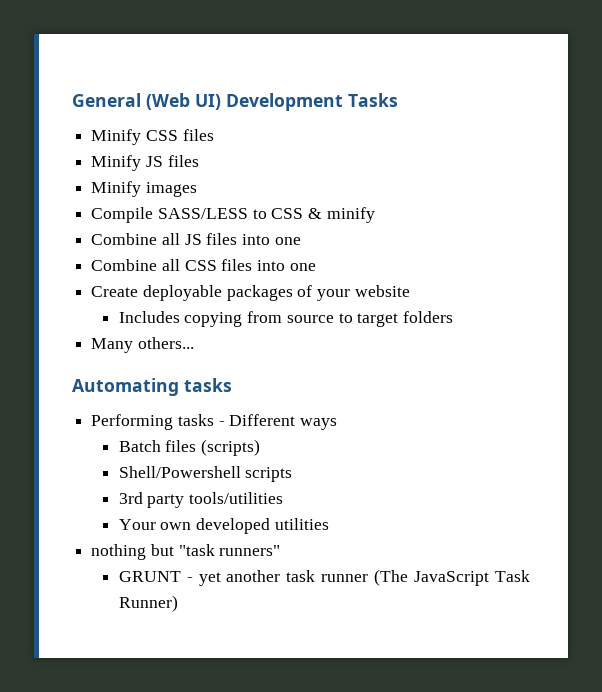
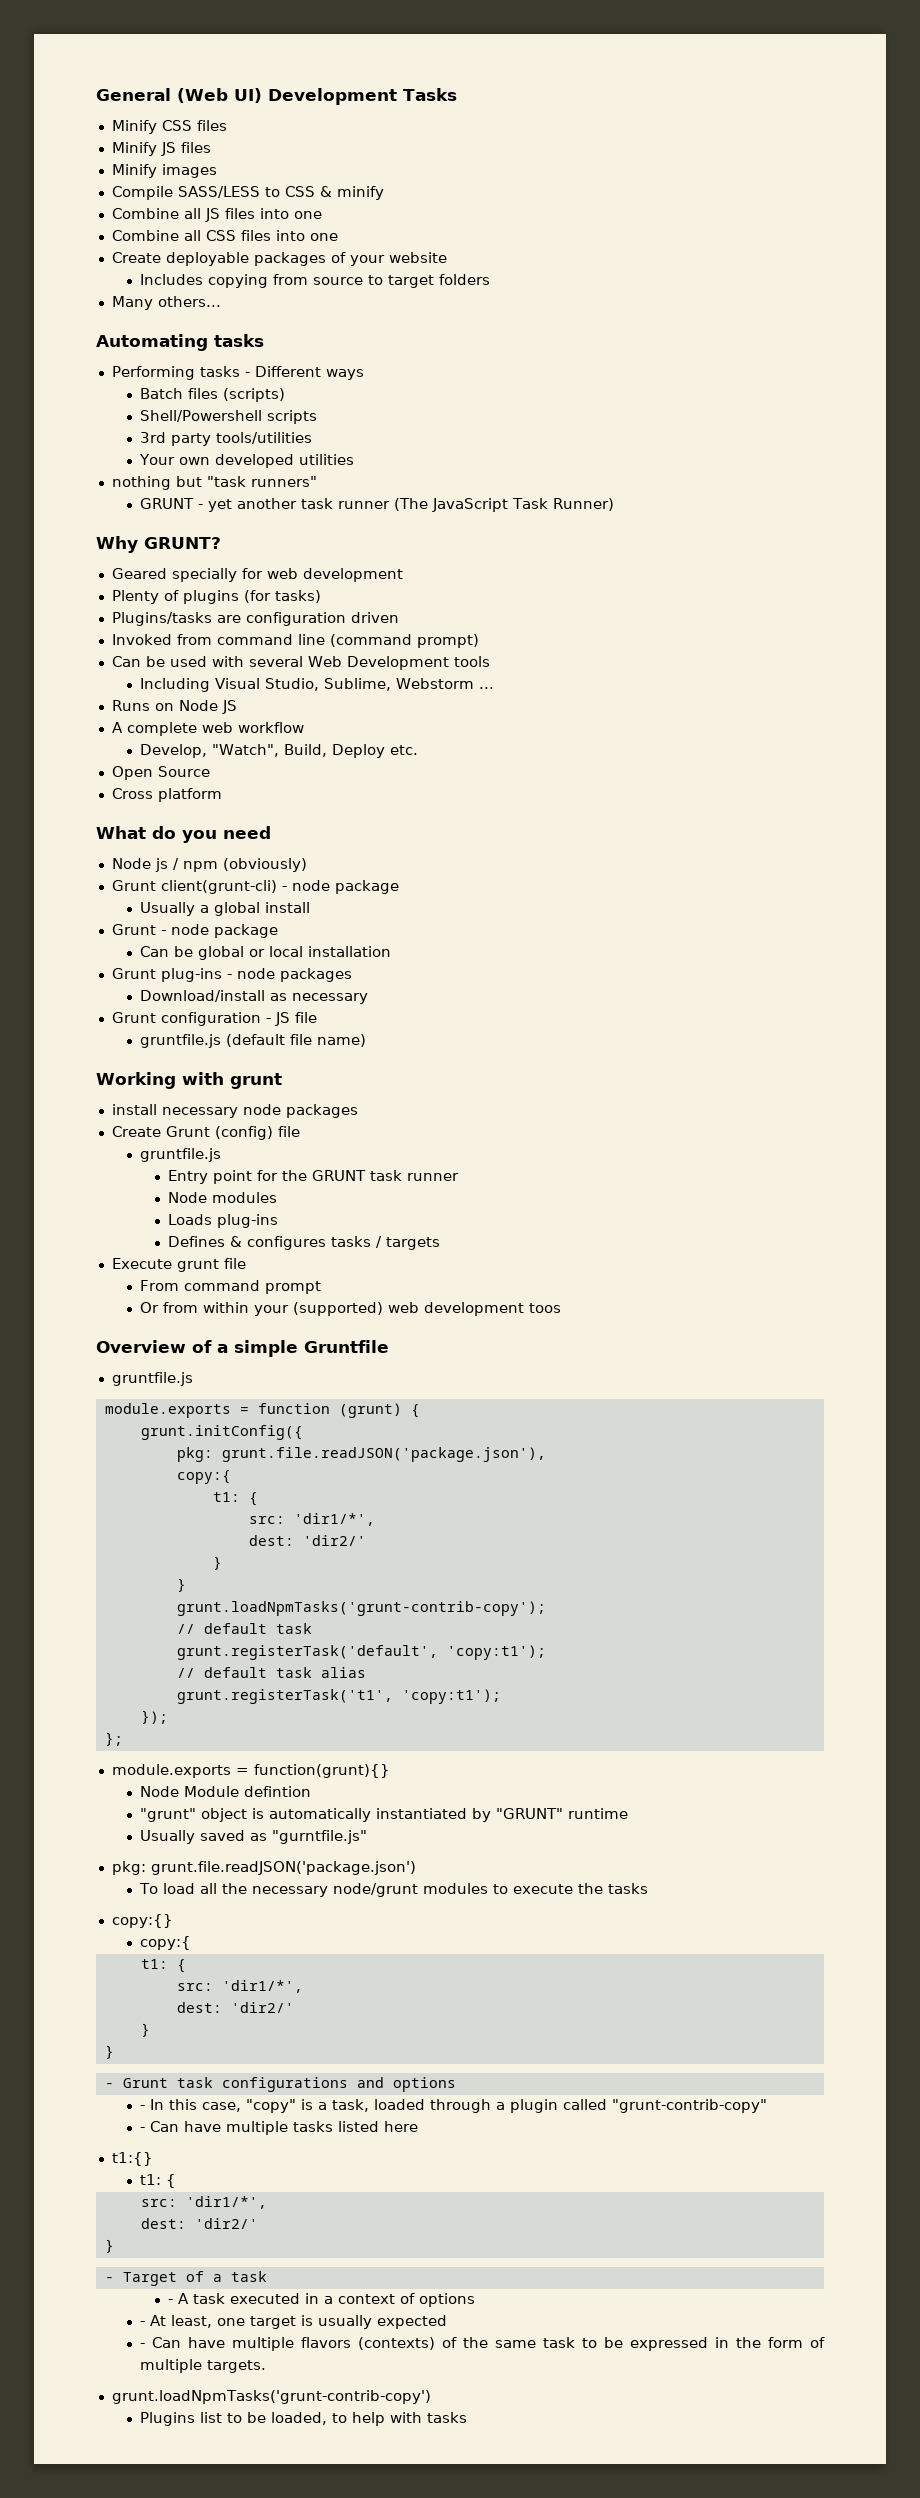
+ Why GRUNT?
+ Geared specially for web development
+ Plenty of plugins (for tasks)
+ Plugins/tasks are configuration driven
+ Invoked from command line (command prompt)
+ Can be used with several Web Development tools
+ Including Visual Studio, Sublime, Webstorm ...
+ Runs on Node JS
+ A complete web workflow
+ Develop, "Watch", Build, Deploy etc.
+ Open Source
+ Cross platform
+ What do you need
+ Node js / npm (obviously)
+ Grunt client(grunt-cli) - node package
+ Usually a global install
+ Grunt - node package
+ Can be global or local installation
+ Grunt plug-ins - node packages
+ Download/install as necessary
+ Grunt configuration - JS file
+ gruntfile.js (default file name)
+ Working with grunt
+ install necessary node packages
+ Create Grunt (config) file
+ gruntfile.js
+ Entry point for the GRUNT task runner
+ Node modules
+ Loads plug-ins
+ Defines & configures tasks / targets
+ Execute grunt file
+ From command prompt
+ Or from within your (supported) web development toos
+ Overview of a simple Gruntfile
+ gruntfile.js
+ module.exports = function (grunt) {
+ grunt.initConfig({
+ pkg: grunt.file.readJSON('package.json'),
+ copy:{
+ t1: {
+ src: 'dir1/*',
+ dest: 'dir2/'
+ }
+ }
+ grunt.loadNpmTasks('grunt-contrib-copy');
+ // default task
+ grunt.registerTask('default', 'copy:t1');
+ // default task alias
+ grunt.registerTask('t1', 'copy:t1');
+ });
+ };
+ module.exports = function(grunt){}
+ Node Module defintion
+ "grunt" object is automatically instantiated by "GRUNT" runtime
+ Usually saved as "gurntfile.js"
+ pkg: grunt.file.readJSON('package.json')
+ To load all the necessary node/grunt modules to execute the tasks
+ copy:{}
+ copy:{
+ t1: {
+ src: 'dir1/*',
+ dest: 'dir2/'
+ }
+ }
+ - Grunt task configurations and options
+ - In this case, "copy" is a task, loaded through a plugin called "grunt-contrib-copy"
+ - Can have multiple tasks listed here
+ t1:{}
+ t1: {
+ src: 'dir1/*',
+ dest: 'dir2/'
+ }
+ - Target of a task
+ - A task executed in a context of options
+ - At least, one target is usually expected
+ - Can have multiple flavors (contexts) of the same task to be expressed in the form of multiple targets.
+ grunt.loadNpmTasks('grunt-contrib-copy')
+ Plugins list to be loaded, to help with tasks

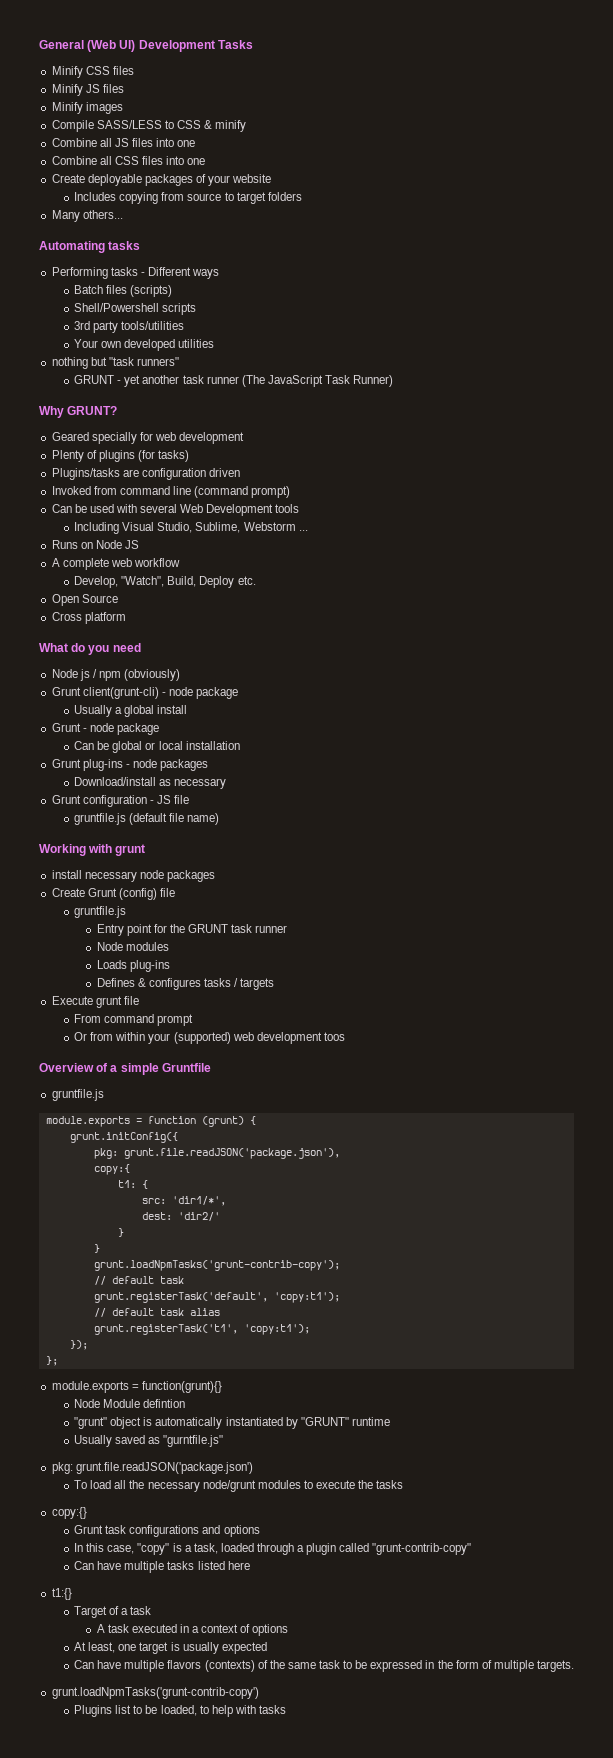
  copy:{}
- copy:{
- t1: {
- src: 'dir1/*',
- dest: 'dir2/'
- }
- }
- - Grunt task configurations and options
+ Grunt task configurations and options
- - In this case, "copy" is a task, loaded through a plugin called "grunt-contrib-copy"
+ In this case, "copy" is a task, loaded through a plugin called "grunt-contrib-copy"
- - Can have multiple tasks listed here
+ Can have multiple tasks listed here
  t1:{}
- t1: {
- src: 'dir1/*',
- dest: 'dir2/'
- }
- - Target of a task
+ Target of a task
- - A task executed in a context of options
+ A task executed in a context of options
- - At least, one target is usually expected
+ At least, one target is usually expected
- - Can have multiple flavors (contexts) of the same task to be expressed in the form of multiple targets.
+ Can have multiple flavors (contexts) of the same task to be expressed in the form of multiple targets.

